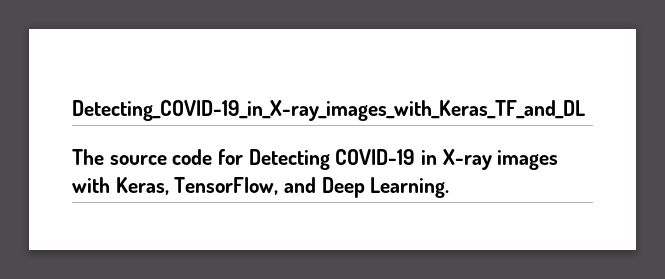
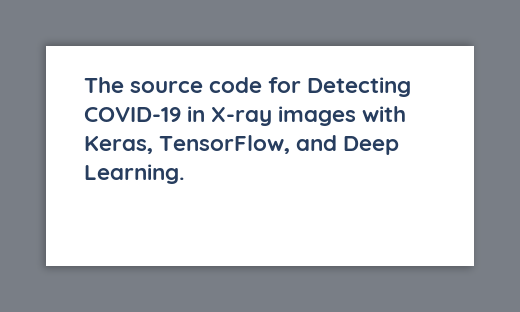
- Detecting_COVID-19_in_X-ray_images_with_Keras_TF_and_DL

